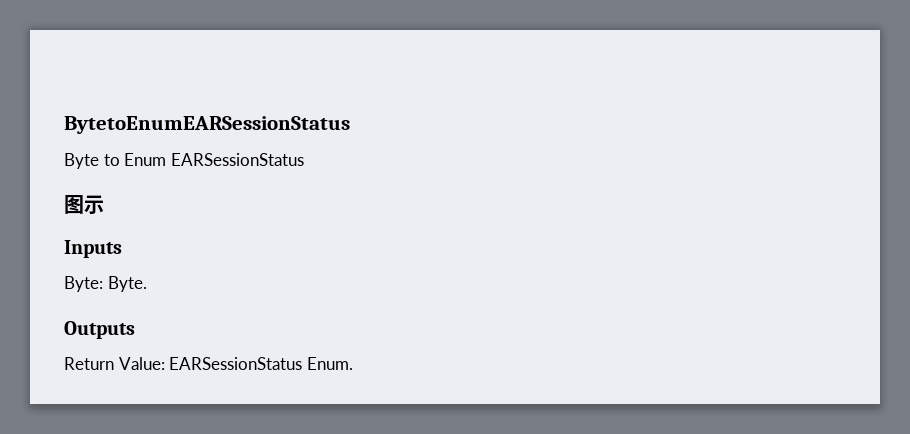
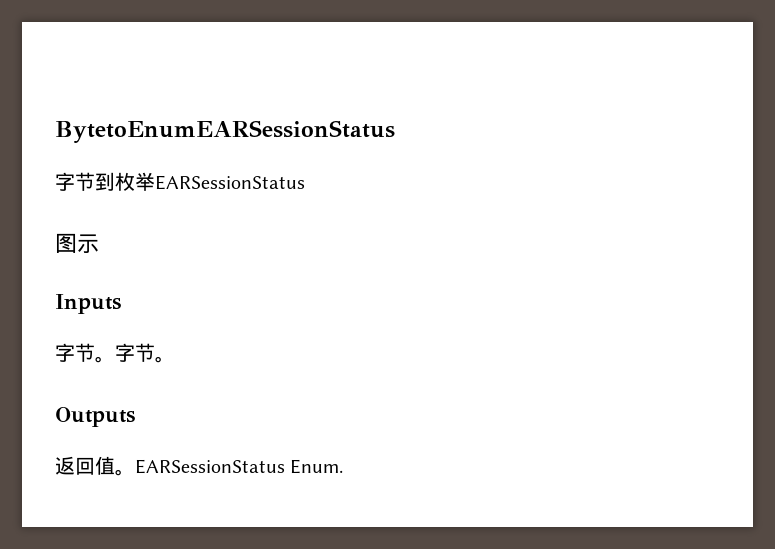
- Byte to Enum EARSessionStatus
+ 字节到枚举EARSessionStatus
- Byte: Byte.
+ 字节。字节。
- Return Value: EARSessionStatus Enum.
+ 返回值。EARSessionStatus Enum.

